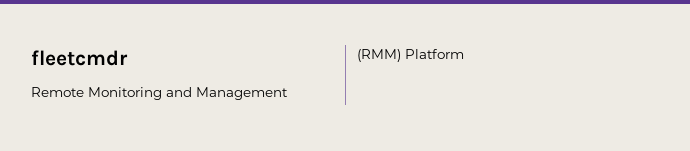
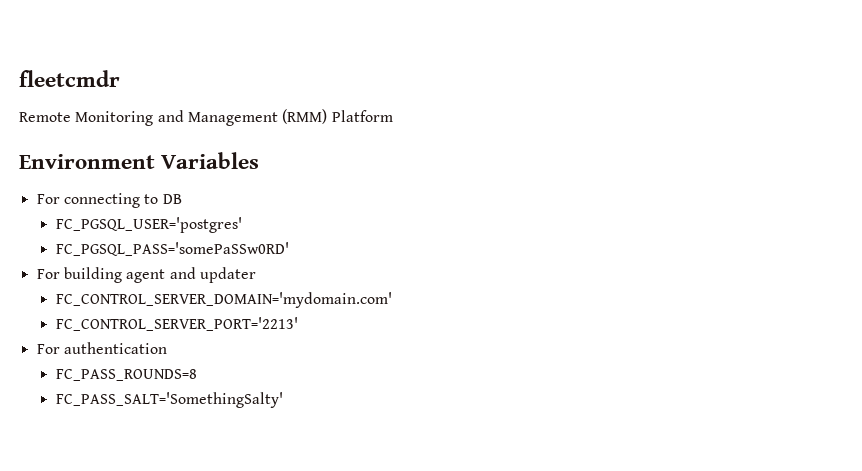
+ Environment Variables
+ For connecting to DB
+ FC_PGSQL_USER='postgres'
+ FC_PGSQL_PASS='somePaSSw0RD'
+ For building agent and updater
+ FC_CONTROL_SERVER_DOMAIN='mydomain.com'
+ FC_CONTROL_SERVER_PORT='2213'
+ For authentication
+ FC_PASS_ROUNDS=8
+ FC_PASS_SALT='SomethingSalty'

